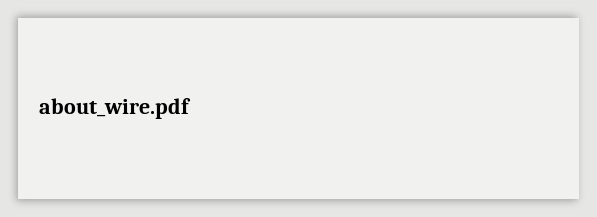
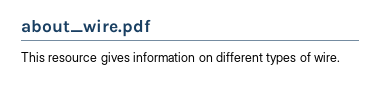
+ This resource gives information on different types of wire.

